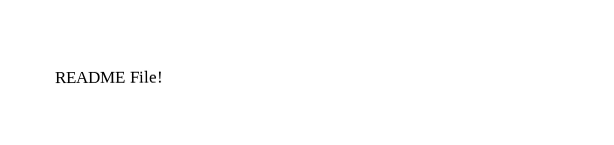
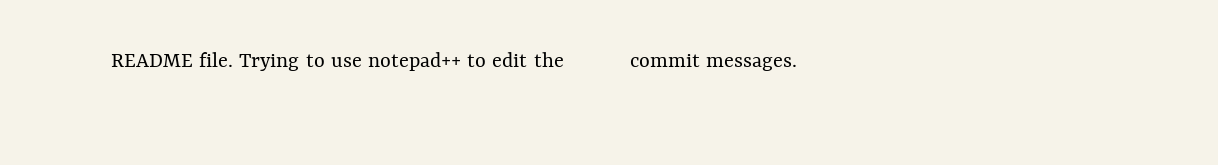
- README File!
+ README file. Trying to use notepad++ to edit the commit messages.

